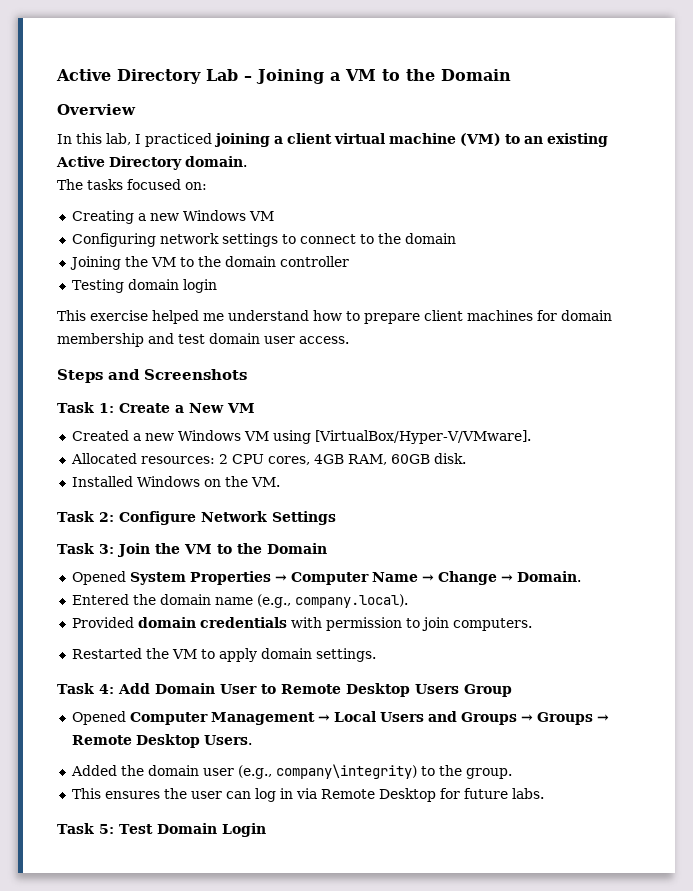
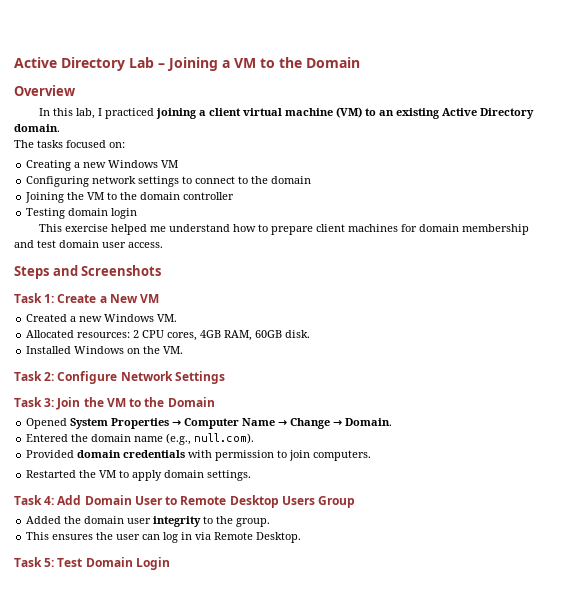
- Created a new Windows VM using [VirtualBox/Hyper-V/VMware].
+ Created a new Windows VM.
- Entered the domain name (e.g., company.local).
+ Entered the domain name (e.g., null.com).
- Opened Computer Management → Local Users and Groups → Groups → Remote Desktop Users.
- Added the domain user (e.g., company\integrity) to the group.
+ Added the domain user integrity to the group.
- This ensures the user can log in via Remote Desktop for future labs.
+ This ensures the user can log in via Remote Desktop.

